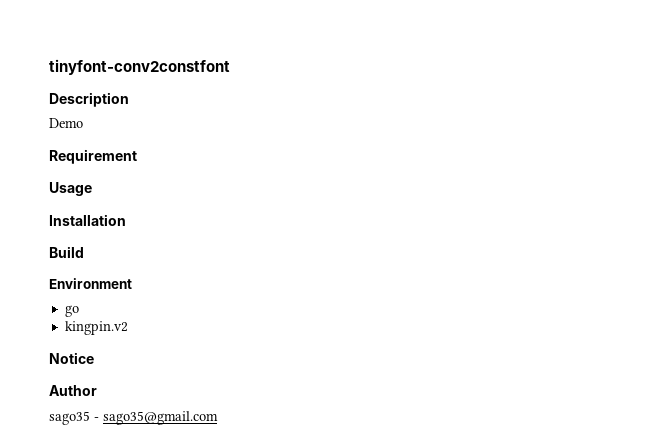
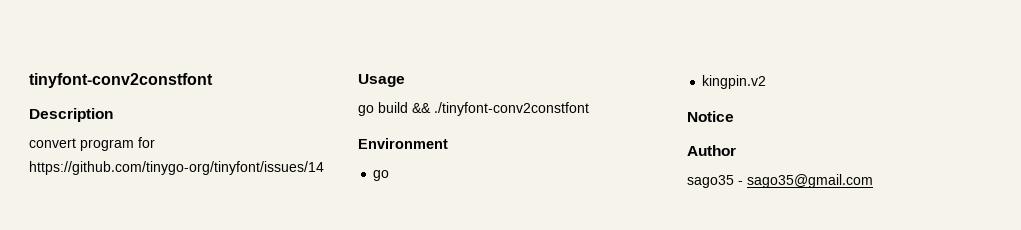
- Demo
- Requirement
+ convert program for https://github.com/tinygo-org/tinyfont/issues/14
  Usage
- Installation
- Build
+ go build && ./tinyfont-conv2constfont

